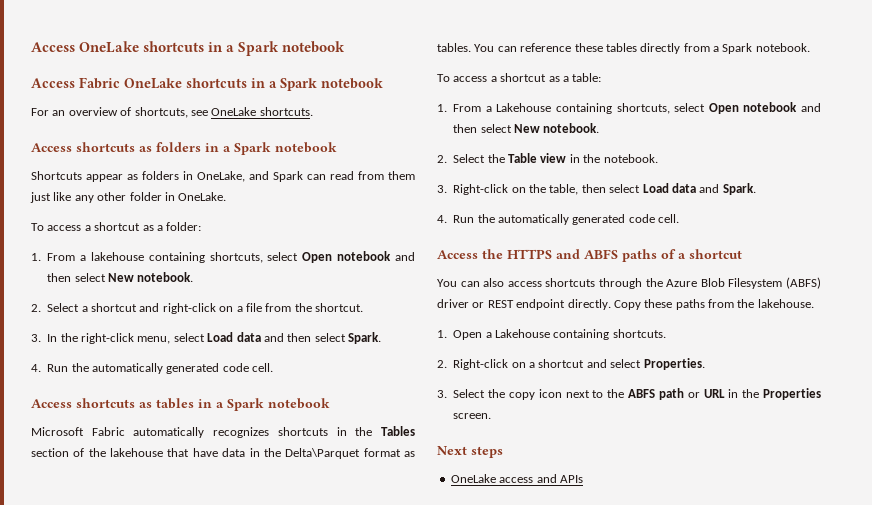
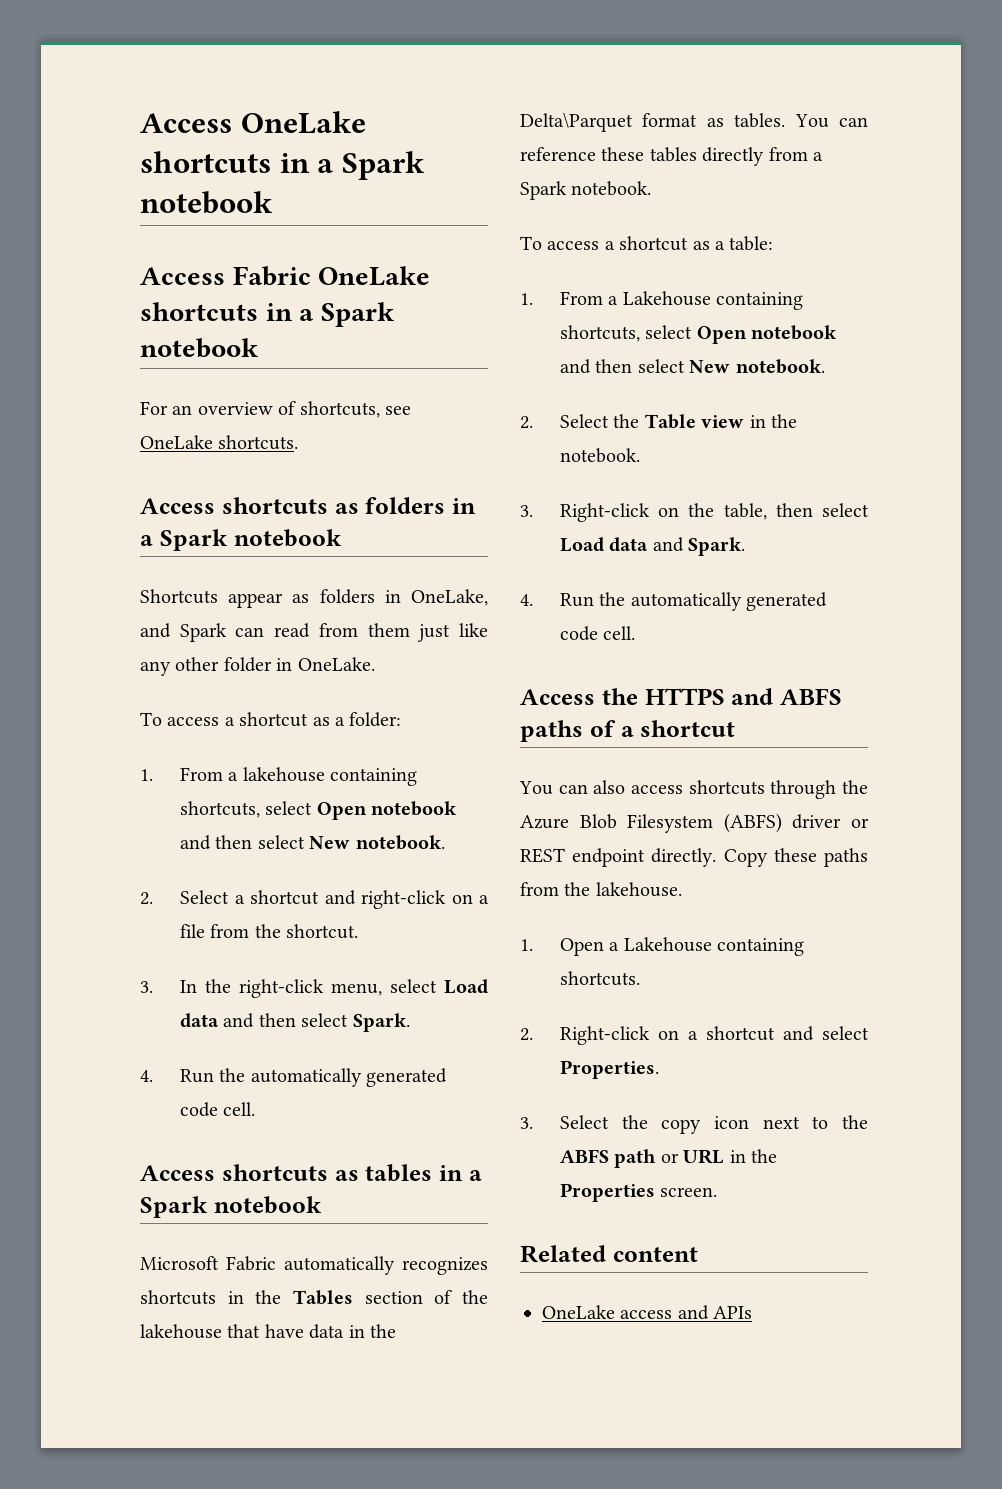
- Next steps
+ Related content

